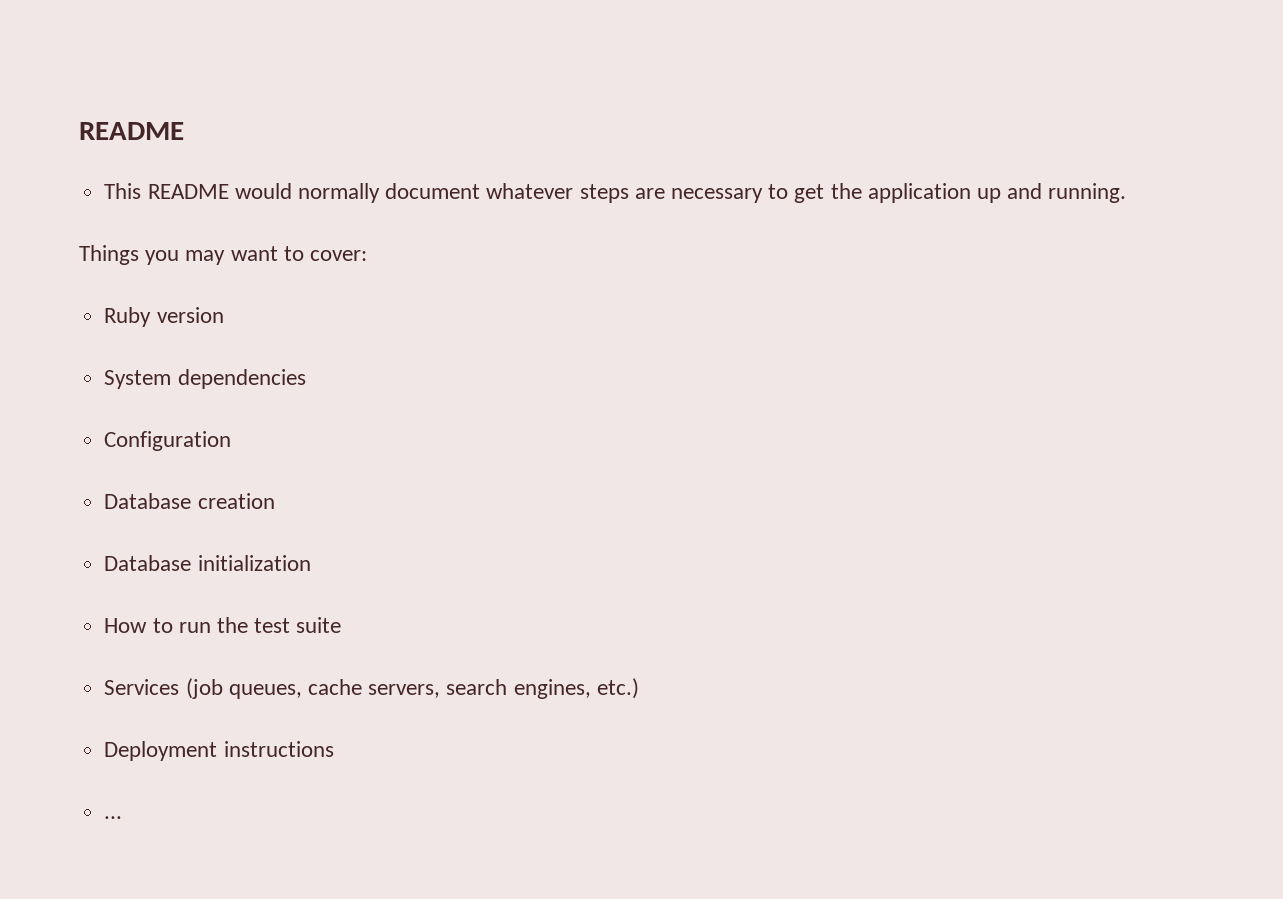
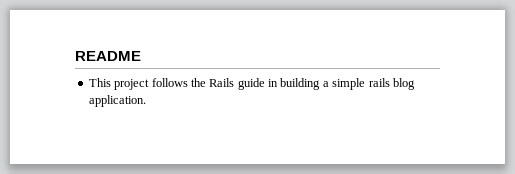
- This README would normally document whatever steps are necessary to get the application up and running.
- Things you may want to cover:
- Ruby version
- System dependencies
- Configuration
- Database creation
- Database initialization
- How to run the test suite
- Services (job queues, cache servers, search engines, etc.)
- Deployment instructions
- ...
+ This project follows the Rails guide in building a simple rails blog application.

